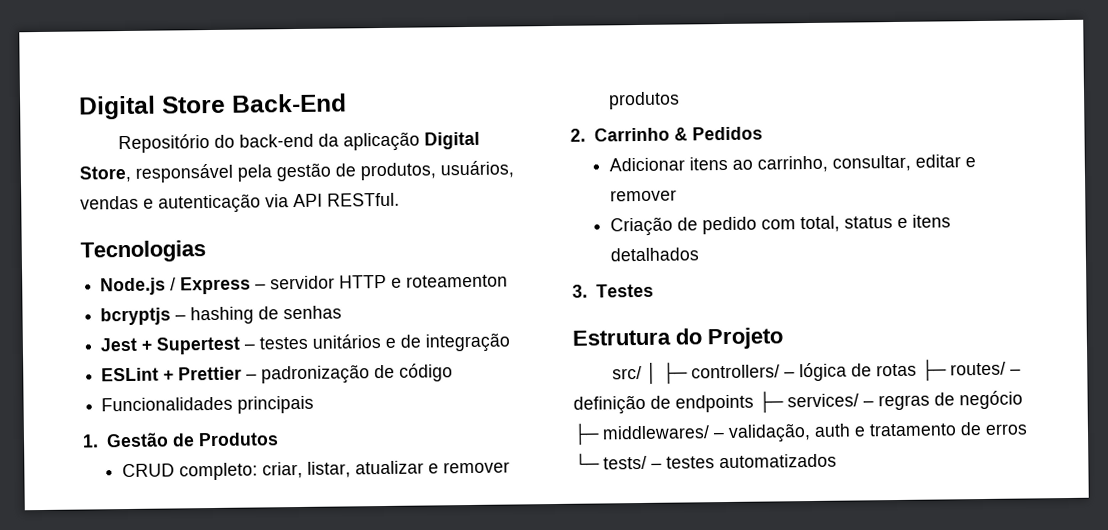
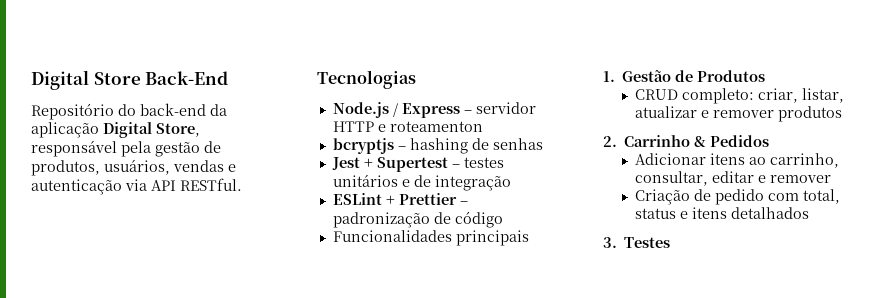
- Estrutura do Projeto
- src/ │ ├─ controllers/ – lógica de rotas ├─ routes/ – definição de endpoints ├─ services/ – regras de negócio ├─ middlewares/ – validação, auth e tratamento de erros └─ tests/ – testes automatizados

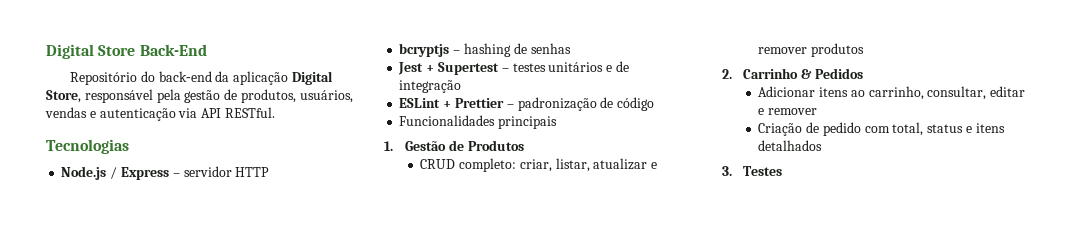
- Node.js / Express – servidor HTTP e roteamenton
+ Node.js / Express – servidor HTTP

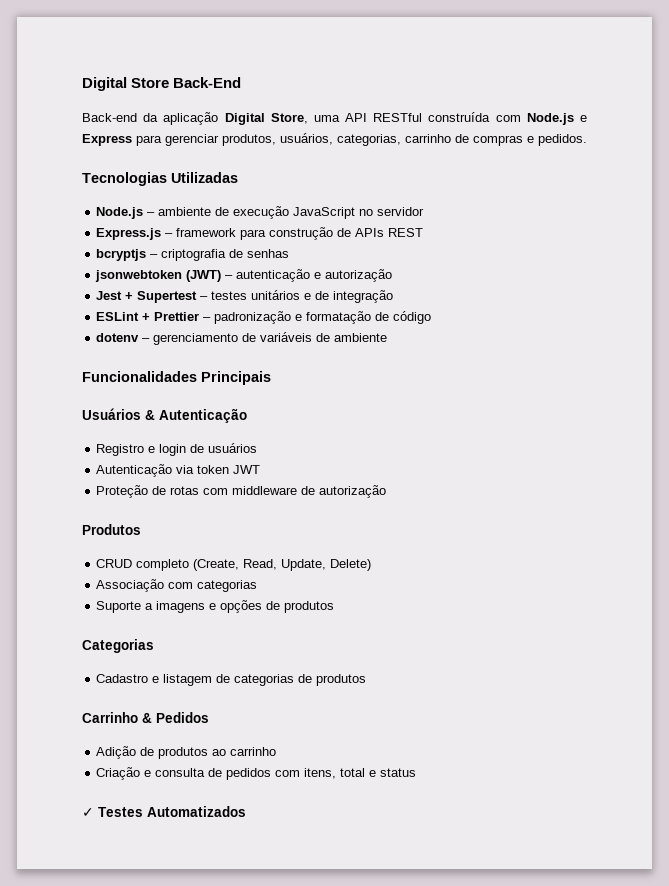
- Repositório do back‑end da aplicação Digital Store, responsável pela gestão de produtos, usuários, vendas e autenticação via API RESTful.
+ Back-end da aplicação Digital Store, uma API RESTful construída com Node.js e Express para gerenciar produtos, usuários, categorias, carrinho de compras e pedidos.
- Tecnologias
- Node.js / Express – servidor HTTP
+ Tecnologias Utilizadas
+ Node.js – ambiente de execução JavaScript no servidor
+ Express.js – framework para construção de APIs REST
- bcryptjs – hashing de senhas
+ bcryptjs – criptografia de senhas
+ jsonwebtoken (JWT) – autenticação e autorização
- ESLint + Prettier – padronização de código
+ ESLint + Prettier – padronização e formatação de código
- Funcionalidades principais
- 1. Gestão de Produtos
- CRUD completo: criar, listar, atualizar e remover produtos
- 2. Carrinho & Pedidos
- Adicionar itens ao carrinho, consultar, editar e remover
- Criação de pedido com total, status e itens detalhados
- 3. Testes
+ dotenv – gerenciamento de variáveis de ambiente
+ Funcionalidades Principais
+ Usuários & Autenticação
+ Registro e login de usuários
+ Autenticação via token JWT
+ Proteção de rotas com middleware de autorização
+ Produtos
+ CRUD completo (Create, Read, Update, Delete)
+ Associação com categorias
+ Suporte a imagens e opções de produtos
+ Categorias
+ Cadastro e listagem de categorias de produtos
+ Carrinho & Pedidos
+ Adição de produtos ao carrinho
+ Criação e consulta de pedidos com itens, total e status
+ ✓ Testes Automatizados

